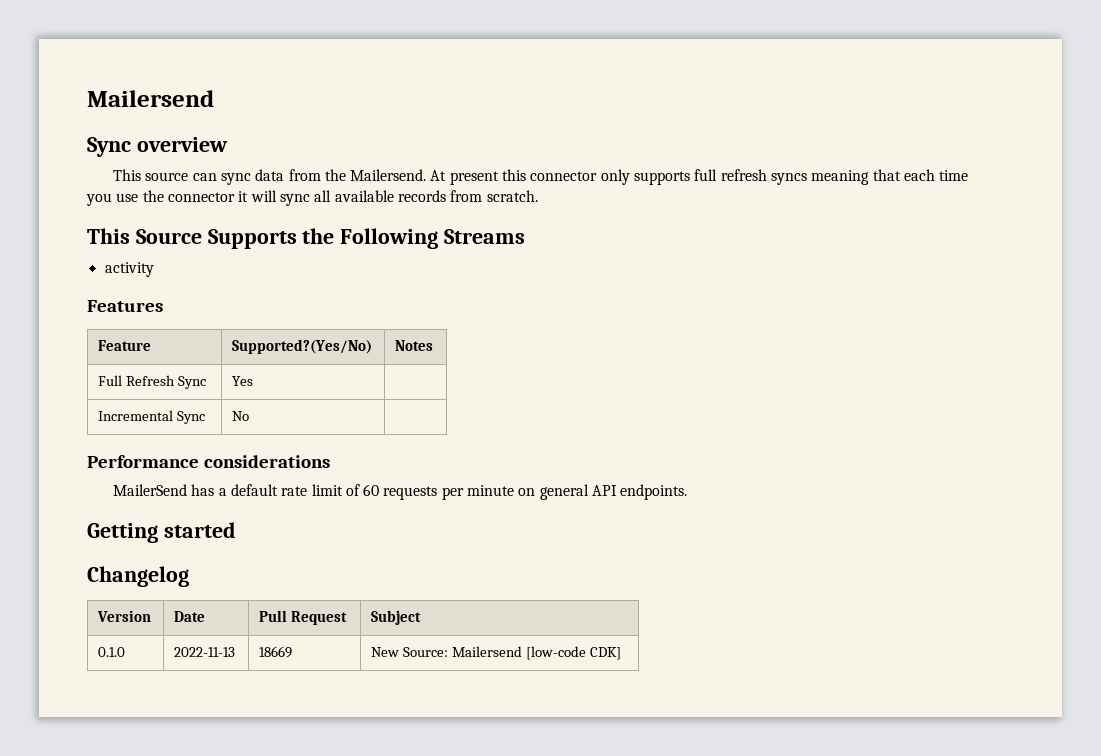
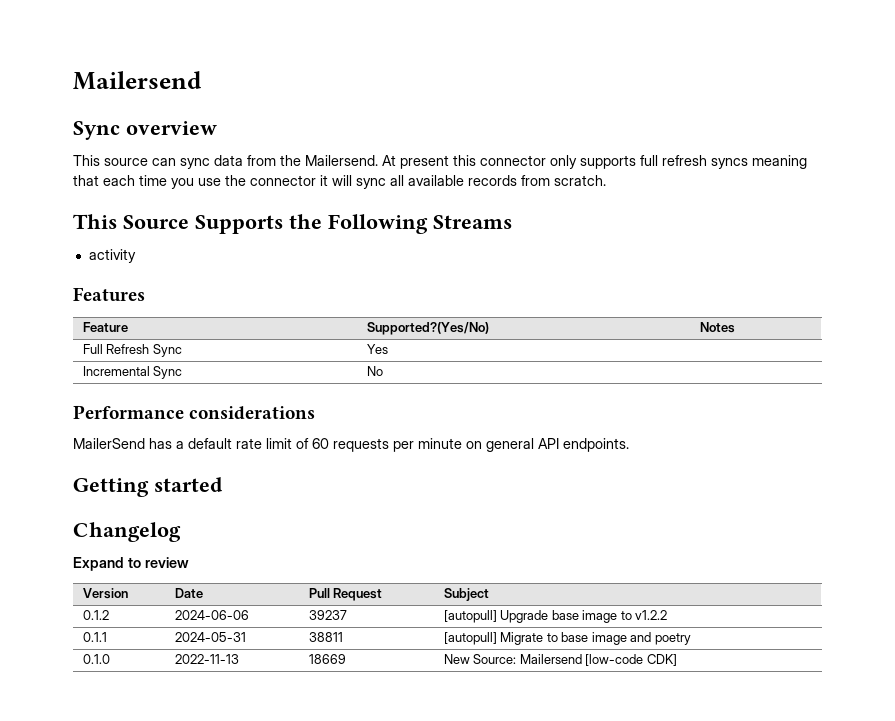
+ Expand to review
+ 0.1.2 | 2024-06-06 | 39237 | [autopull] Upgrade base image to v1.2.2
+ 0.1.1 | 2024-05-31 | 38811 | [autopull] Migrate to base image and poetry

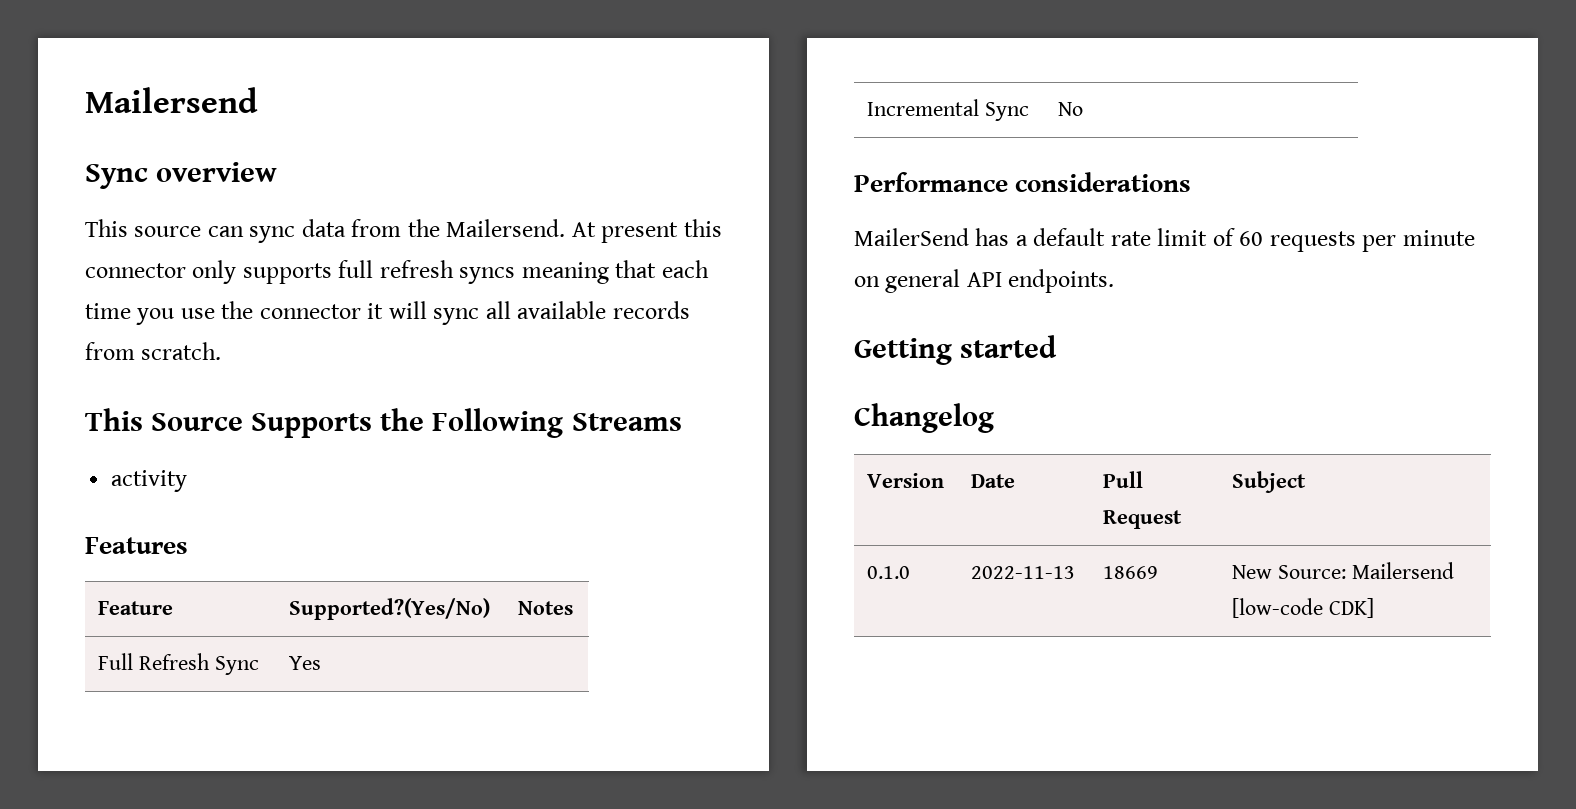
- Expand to review
- 0.1.2 | 2024-06-06 | 39237 | [autopull] Upgrade base image to v1.2.2
- 0.1.1 | 2024-05-31 | 38811 | [autopull] Migrate to base image and poetry

